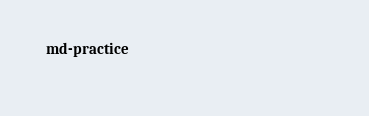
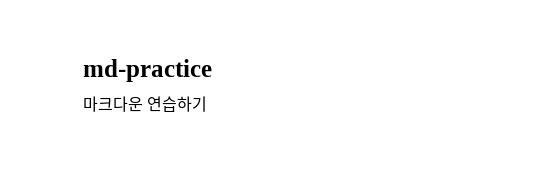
+ 마크다운 연습하기

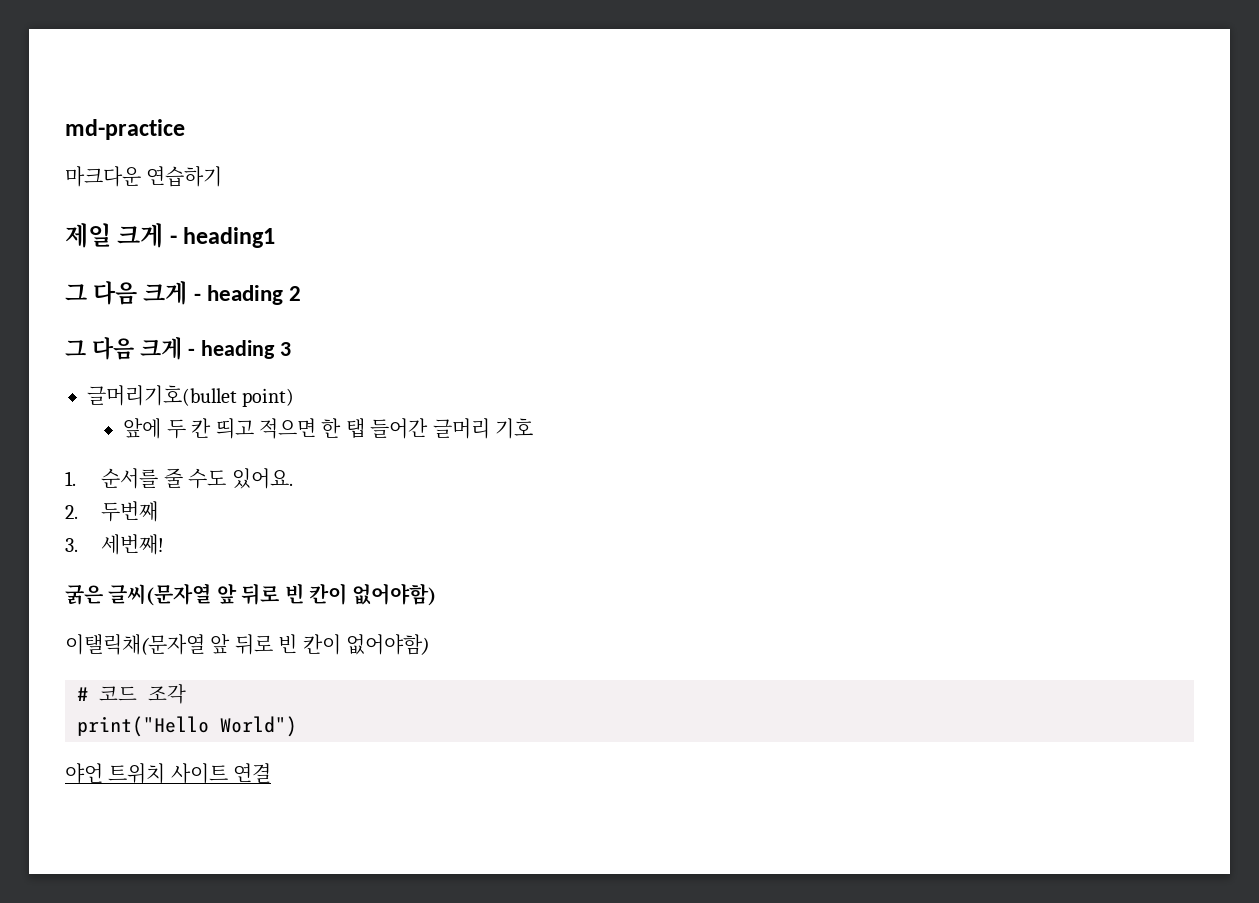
+ 제일 크게 - heading1
+ 그 다음 크게 - heading 2
+ 그 다음 크게 - heading 3
+ 글머리기호(bullet point)
+ 앞에 두 칸 띄고 적으면 한 탭 들어간 글머리 기호
+ 1. 순서를 줄 수도 있어요.
+ 2. 두번째
+ 3. 세번째!
+ 굵은 글씨(문자열 앞 뒤로 빈 칸이 없어야함)
+ 이탤릭채(문자열 앞 뒤로 빈 칸이 없어야함)
+ # 코드 조각
+ print("Hello World")
+ 야언 트위치 사이트 연결

